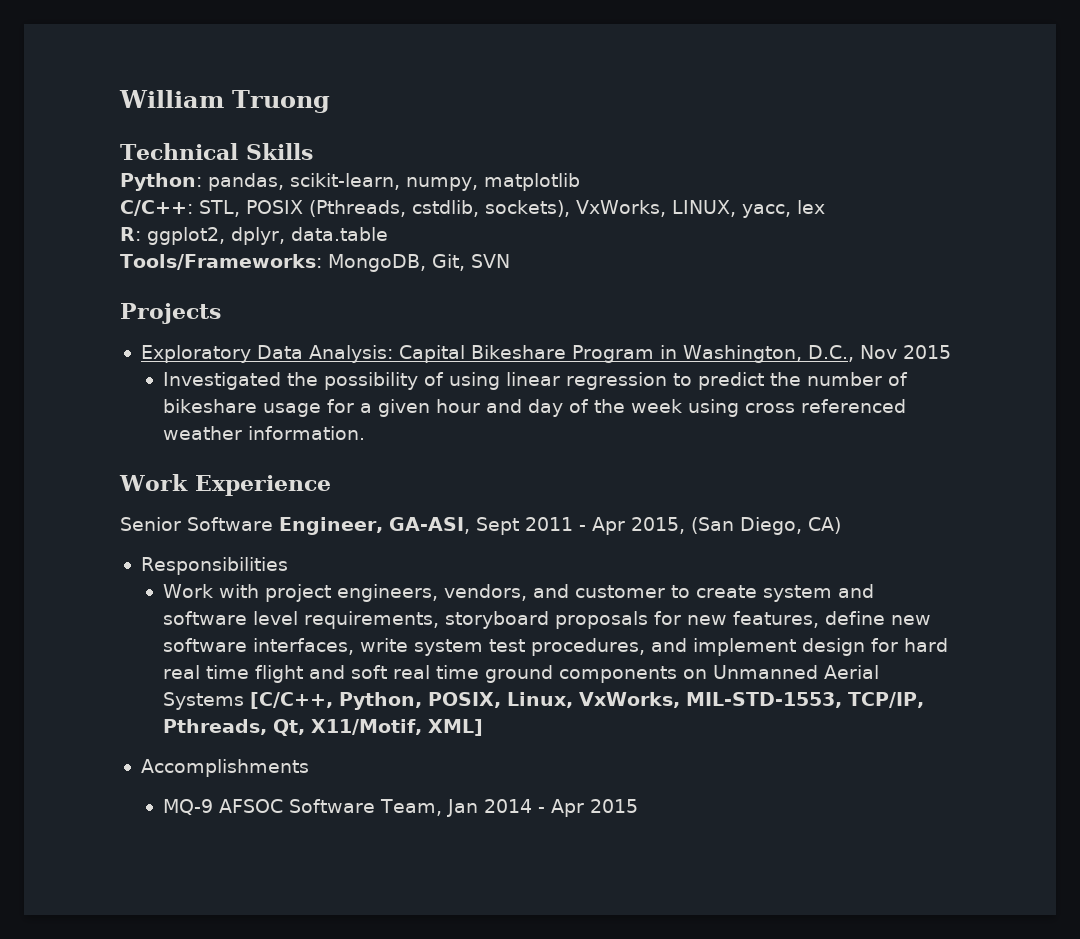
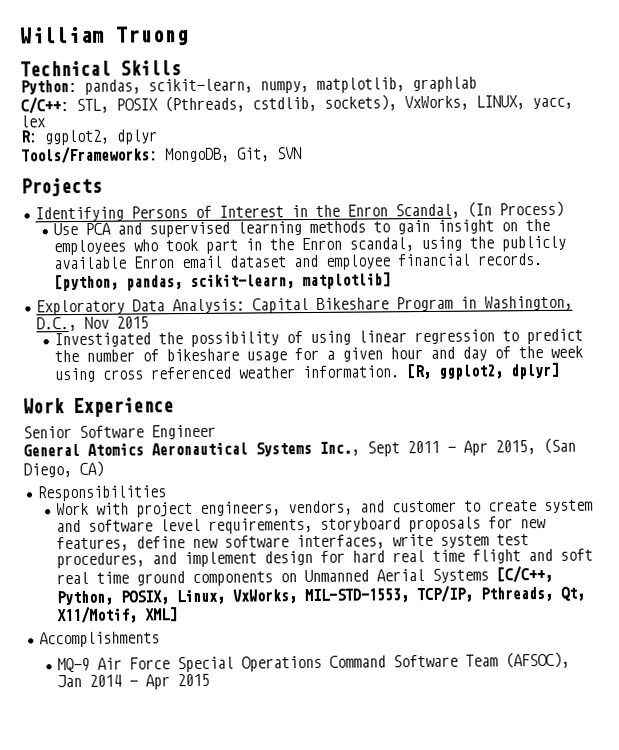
- Python: pandas, scikit-learn, numpy, matplotlib
+ Python: pandas, scikit-learn, numpy, matplotlib, graphlab
- R: ggplot2, dplyr, data.table
+ R: ggplot2, dplyr
+ Identifying Persons of Interest in the Enron Scandal, (In Process)
+ Use PCA and supervised learning methods to gain insight on the employees who took part in the Enron scandal, using the publicly available Enron email dataset and employee financial records. [python, pandas, scikit-learn, matplotlib]
+ [R, ggplot2, dplyr]
- Senior Software Engineer, GA-ASI, Sept 2011 - Apr 2015, (San Diego, CA)
+ Senior Software Engineer
+ General Atomics Aeronautical Systems Inc., Sept 2011 - Apr 2015, (San Diego, CA)
- MQ-9 AFSOC Software Team, Jan 2014 - Apr 2015
+ MQ-9 Air Force Special Operations Command Software Team (AFSOC), Jan 2014 - Apr 2015

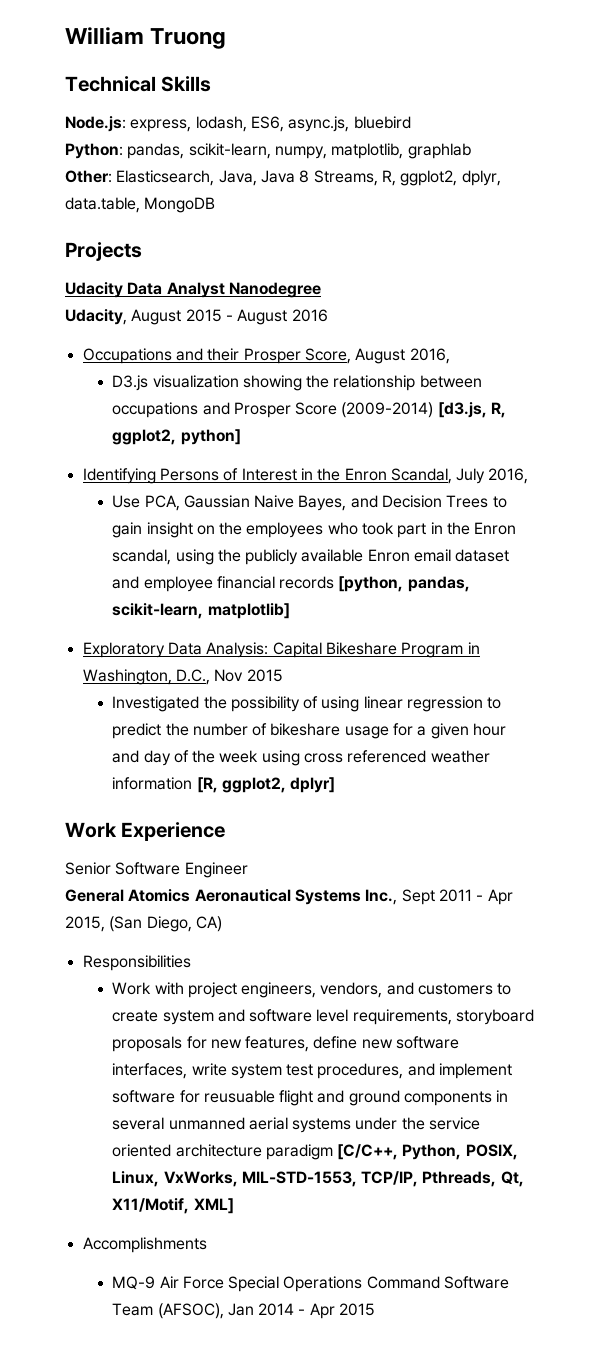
+ Node.js: express, lodash, ES6, async.js, bluebird
- C/C++: STL, POSIX (Pthreads, cstdlib, sockets), VxWorks, LINUX, yacc, lex
- R: ggplot2, dplyr
- Tools/Frameworks: MongoDB, Git, SVN
+ Other: Elasticsearch, Java, Java 8 Streams, R, ggplot2, dplyr, data.table, MongoDB
  Projects
+ Udacity Data Analyst Nanodegree
+ Udacity, August 2015 - August 2016
+ Occupations and their Prosper Score, August 2016,
+ D3.js visualization showing the relationship between occupations and Prosper Score (2009-2014) [d3.js, R, ggplot2, python]
- Identifying Persons of Interest in the Enron Scandal, (In Process)
+ Identifying Persons of Interest in the Enron Scandal, July 2016,
- Use PCA and supervised learning methods to gain insight on the employees who took part in the Enron scandal, using the publicly available Enron email dataset and employee financial records. [python, pandas, scikit-learn, matplotlib]
+ Use PCA, Gaussian Naive Bayes, and Decision Trees to gain insight on the employees who took part in the Enron scandal, using the publicly available Enron email dataset and employee financial records [python, pandas, scikit-learn, matplotlib]
- Investigated the possibility of using linear regression to predict the number of bikeshare usage for a given hour and day of the week using cross referenced weather information. [R, ggplot2, dplyr]
+ Investigated the possibility of using linear regression to predict the number of bikeshare usage for a given hour and day of the week using cross referenced weather information [R, ggplot2, dplyr]
- Work with project engineers, vendors, and customer to create system and software level requirements, storyboard proposals for new features, define new software interfaces, write system test procedures, and implement design for hard real time flight and soft real time ground components on Unmanned Aerial Systems [C/C++, Python, POSIX, Linux, VxWorks, MIL-STD-1553, TCP/IP, Pthreads, Qt, X11/Motif, XML]
+ Work with project engineers, vendors, and customers to create system and software level requirements, storyboard proposals for new features, define new software interfaces, write system test procedures, and implement software for reusuable flight and ground components in several unmanned aerial systems under the service oriented architecture paradigm [C/C++, Python, POSIX, Linux, VxWorks, MIL-STD-1553, TCP/IP, Pthreads, Qt, X11/Motif, XML]

